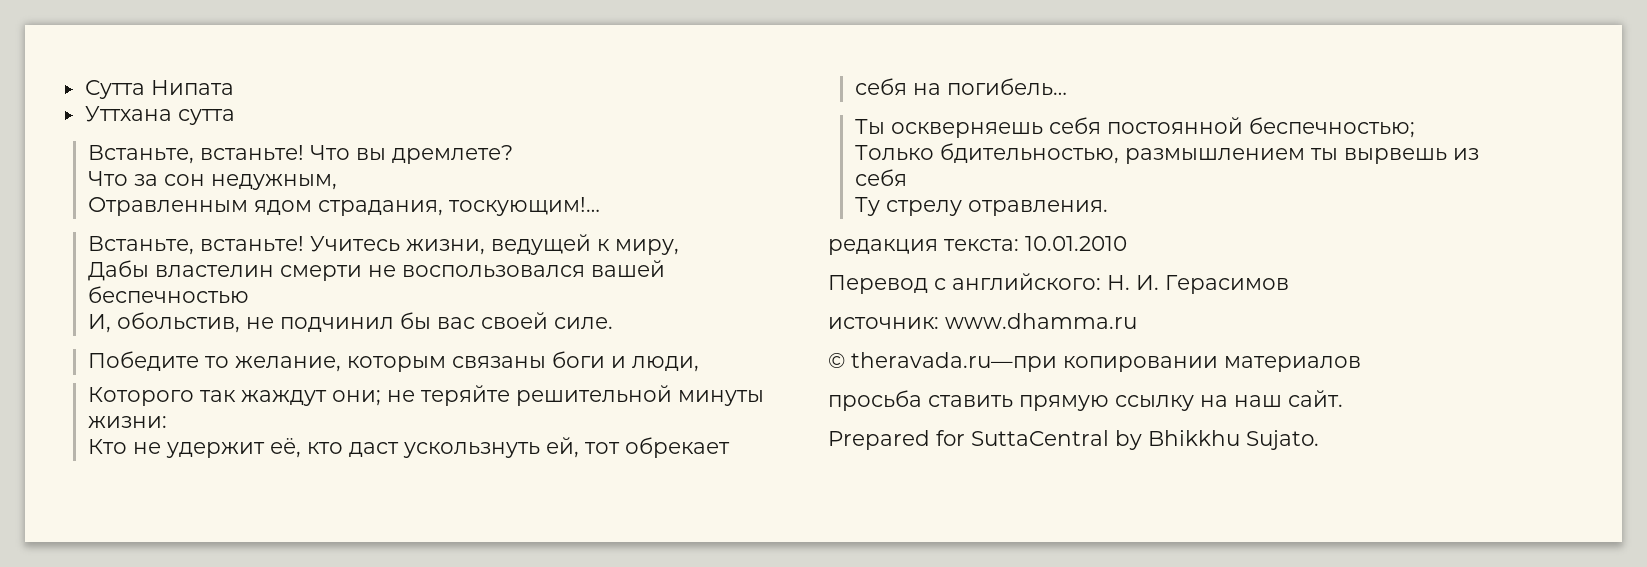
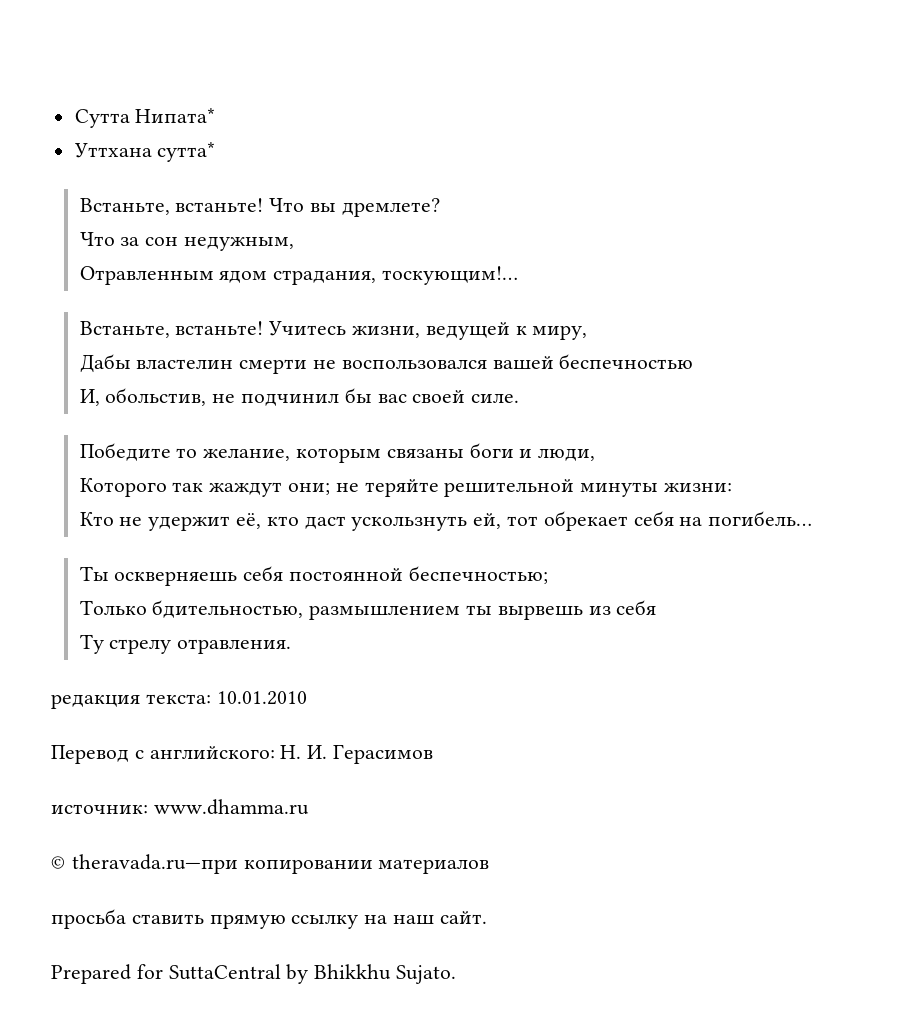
- Сутта Нипата
+ Сутта Нипата*
- Уттхана сутта
+ Уттхана сутта*

